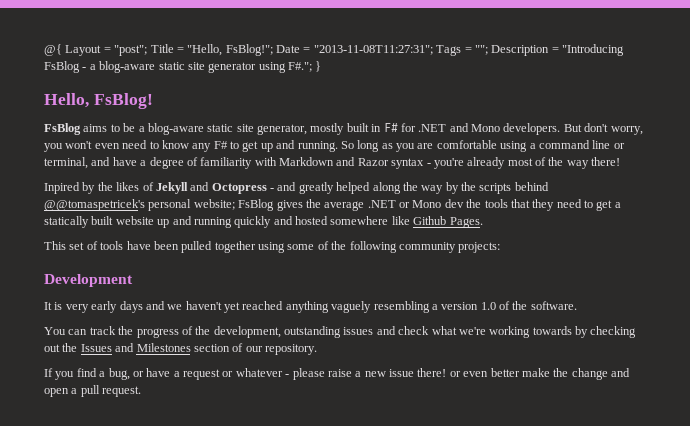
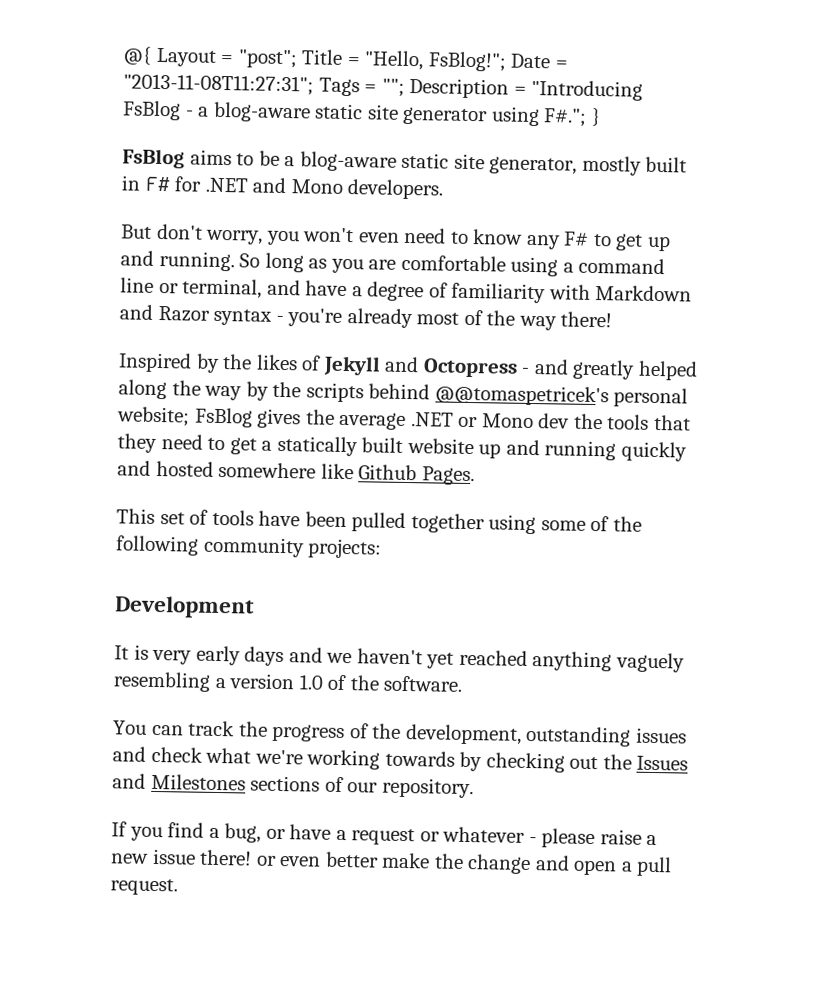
- Hello, FsBlog!
- FsBlog aims to be a blog-aware static site generator, mostly built in F# for .NET and Mono developers. But don't worry, you won't even need to know any F# to get up and running.
+ FsBlog aims to be a blog-aware static site generator, mostly built in F# for .NET and Mono developers.
+ But don't worry, you won't even need to know any F# to get up and running.
- Inpired by the likes of Jekyll and Octopress - and greatly helped along the way by the scripts behind @@tomaspetricek's personal website; FsBlog gives the average .NET or Mono dev the tools that they need to get a statically built website up and running quickly and hosted somewhere like Github Pages.
+ Inspired by the likes of Jekyll and Octopress - and greatly helped along the way by the scripts behind @@tomaspetricek's personal website; FsBlog gives the average .NET or Mono dev the tools that they need to get a statically built website up and running quickly and hosted somewhere like Github Pages.
- You can track the progress of the development, outstanding issues and check what we're working towards by checking out the Issues and Milestones section of our repository.
+ You can track the progress of the development, outstanding issues and check what we're working towards by checking out the Issues and Milestones sections of our repository.

